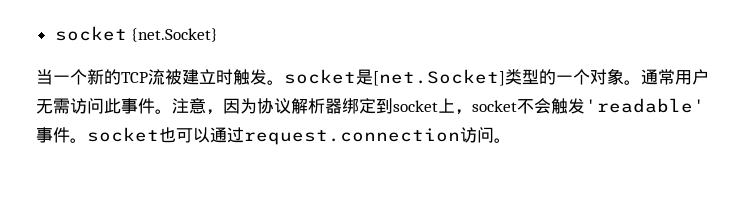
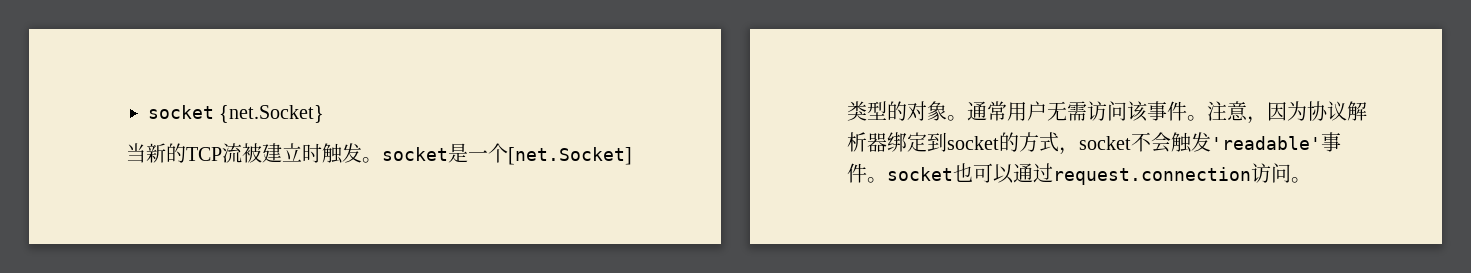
- 当一个新的TCP流被建立时触发。socket是[net.Socket]类型的一个对象。
+ 当新的TCP流被建立时触发。socket是一个[net.Socket]类型的对象。
- 通常用户无需访问此事件。
+ 通常用户无需访问该事件。
- 注意，因为协议解析器绑定到socket上，socket不会触发'readable'事件。socket也可以通过request.connection访问。
+ 注意，因为协议解析器绑定到socket的方式，socket不会触发'readable'事件。socket也可以通过request.connection访问。

